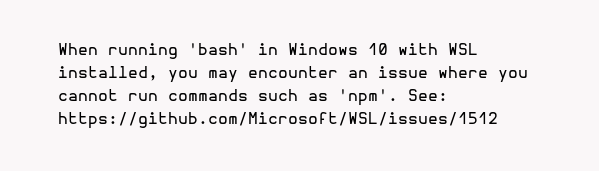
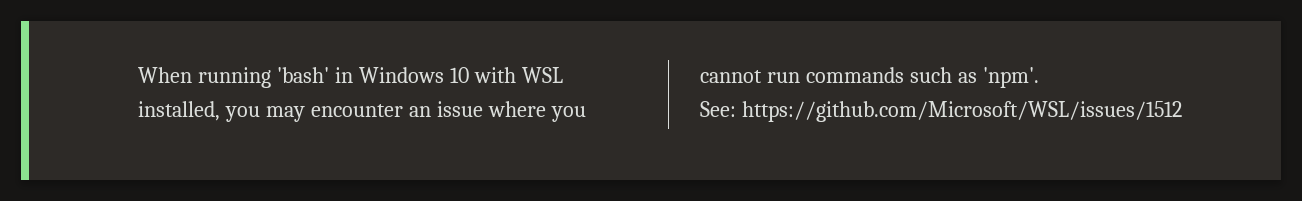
- When running 'bash' in Windows 10 with WSL installed, you may encounter an issue where you cannot run commands such as 'npm'. See: https://github.com/Microsoft/WSL/issues/1512
+ When running 'bash' in Windows 10 with WSL installed, you may encounter an issue where you cannot run commands such as 'npm'.
+ See: https://github.com/Microsoft/WSL/issues/1512

